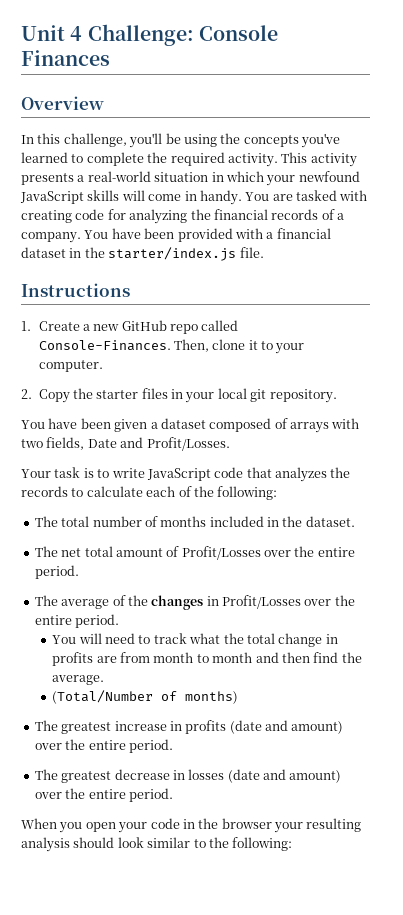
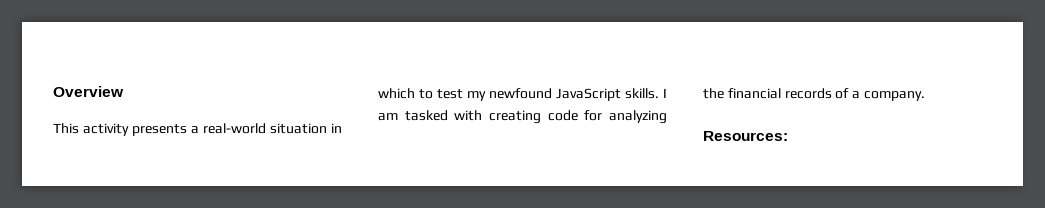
- Unit 4 Challenge: Console Finances
  Overview
- In this challenge, you'll be using the concepts you've learned to complete the required activity. This activity presents a real-world situation in which your newfound JavaScript skills will come in handy. You are tasked with creating code for analyzing the financial records of a company. You have been provided with a financial dataset in the starter/index.js file.
- Instructions
- 1. Create a new GitHub repo called Console-Finances. Then, clone it to your computer.
- 2. Copy the starter files in your local git repository.
- You have been given a dataset composed of arrays with two fields, Date and Profit/Losses.
- Your task is to write JavaScript code that analyzes the records to calculate each of the following:
- The total number of months included in the dataset.
- The net total amount of Profit/Losses over the entire period.
- The average of the changes in Profit/Losses over the entire period.
- You will need to track what the total change in profits are from month to month and then find the average.
- (Total/Number of months)
- The greatest increase in profits (date and amount) over the entire period.
- The greatest decrease in losses (date and amount) over the entire period.
- When you open your code in the browser your resulting analysis should look similar to the following:
+ This activity presents a real-world situation in which to test my newfound JavaScript skills. I am tasked with creating code for analyzing the financial records of a company.
+ Resources:

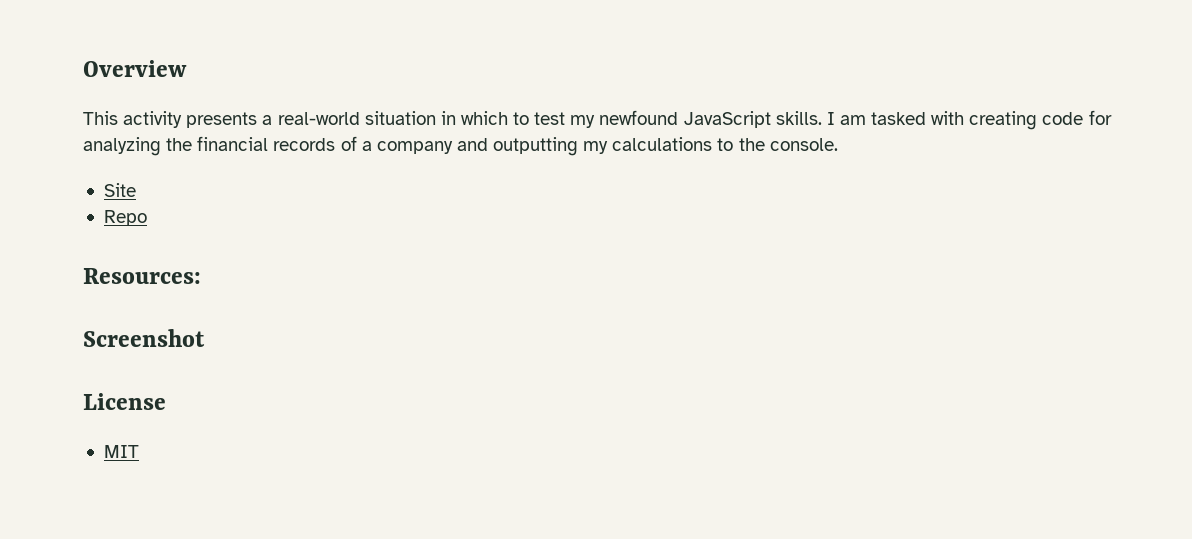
- I am tasked with creating code for analyzing the financial records of a company.
+ I am tasked with creating code for analyzing the financial records of a company and outputting my calculations to the console.
+ Site
+ Repo
  Resources:
+ Screenshot
+ License
+ MIT

